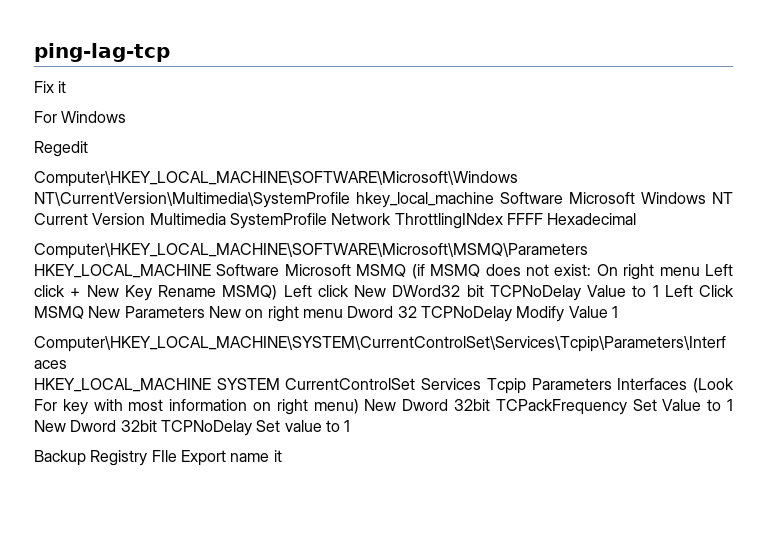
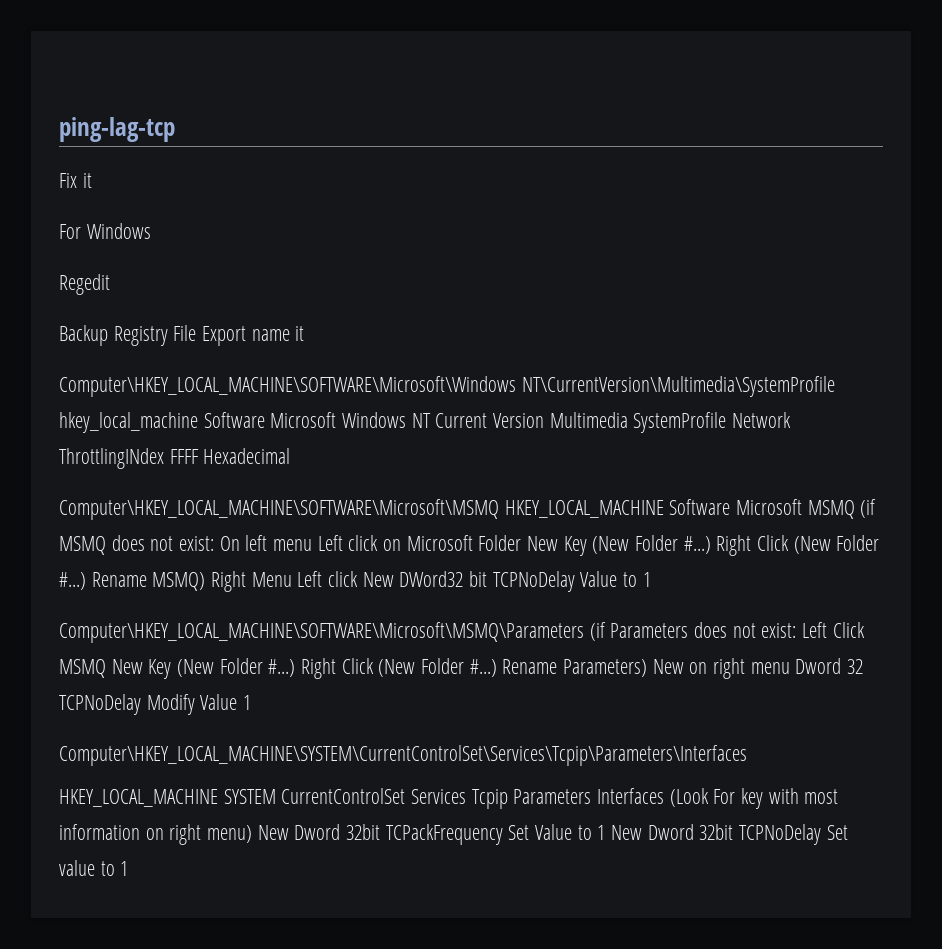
+ Backup Registry File Export name it
- Computer\HKEY_LOCAL_MACHINE\SOFTWARE\Microsoft\MSMQ\Parameters HKEY_LOCAL_MACHINE Software Microsoft MSMQ (if MSMQ does not exist: On right menu Left click + New Key Rename MSMQ) Left click New DWord32 bit TCPNoDelay Value to 1 Left Click MSMQ New Parameters New on right menu Dword 32 TCPNoDelay Modify Value 1
+ Computer\HKEY_LOCAL_MACHINE\SOFTWARE\Microsoft\MSMQ HKEY_LOCAL_MACHINE Software Microsoft MSMQ (if MSMQ does not exist: On left menu Left click on Microsoft Folder New Key (New Folder #...) Right Click (New Folder #...) Rename MSMQ) Right Menu Left click New DWord32 bit TCPNoDelay Value to 1
+ Computer\HKEY_LOCAL_MACHINE\SOFTWARE\Microsoft\MSMQ\Parameters (if Parameters does not exist: Left Click MSMQ New Key (New Folder #...) Right Click (New Folder #...) Rename Parameters) New on right menu Dword 32 TCPNoDelay Modify Value 1
- Backup Registry FIle Export name it

